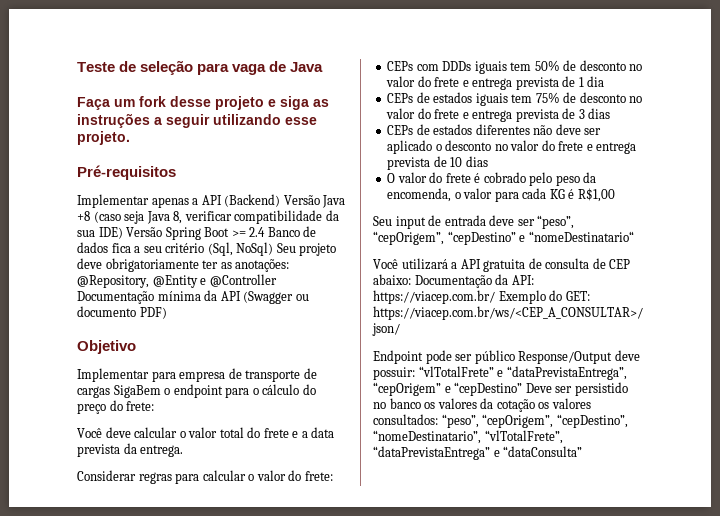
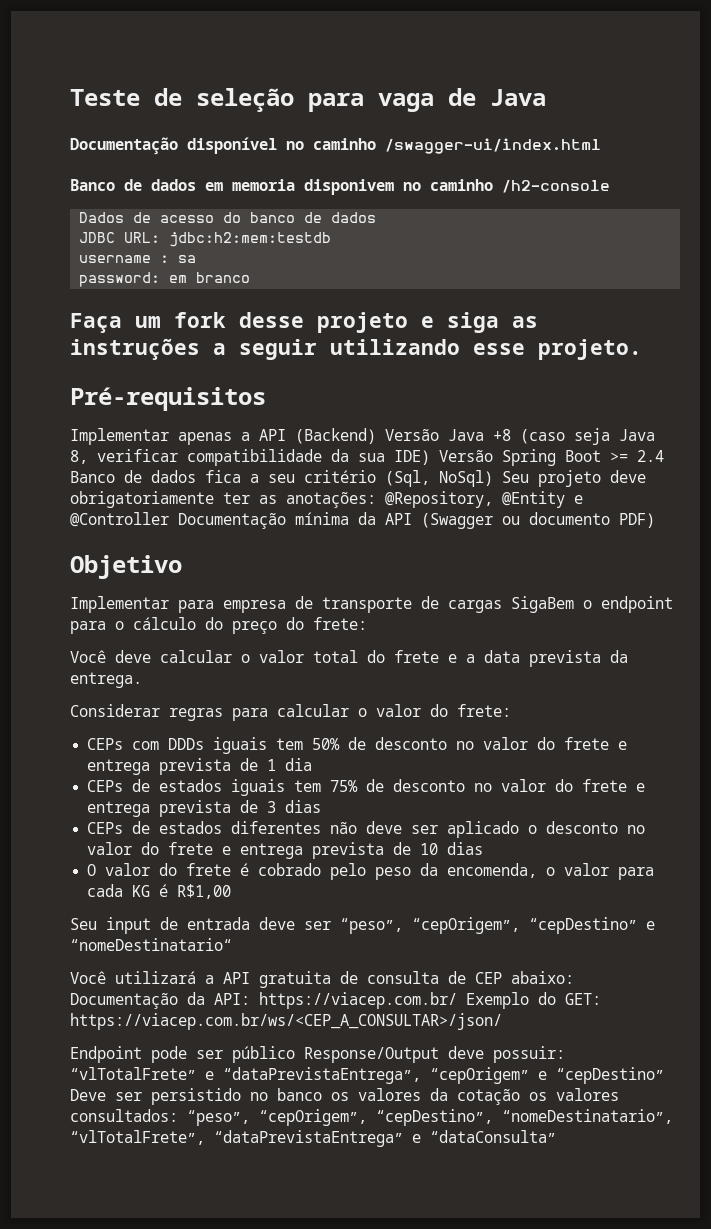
+ Documentação disponível no caminho /swagger-ui/index.html
+ Banco de dados em memoria disponivem no caminho /h2-console
+ Dados de acesso do banco de dados
+ JDBC URL: jdbc:h2:mem:testdb
+ username : sa
+ password: em branco

